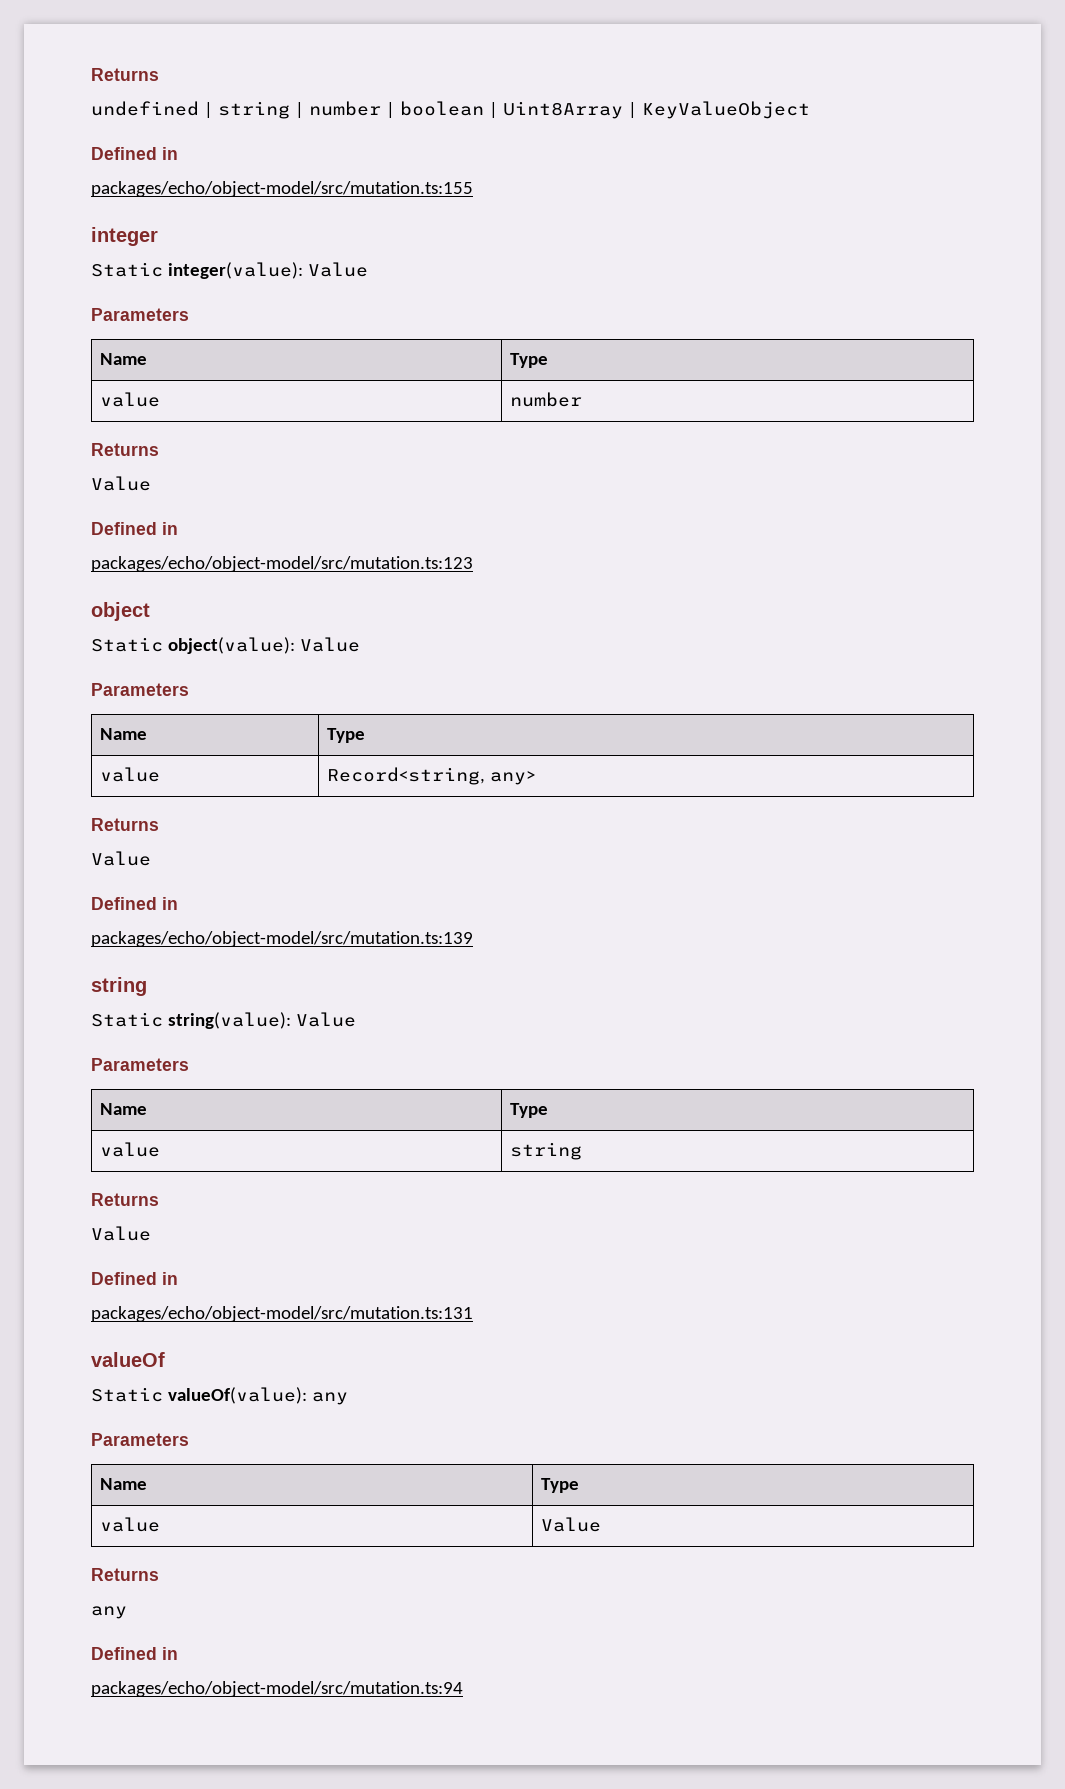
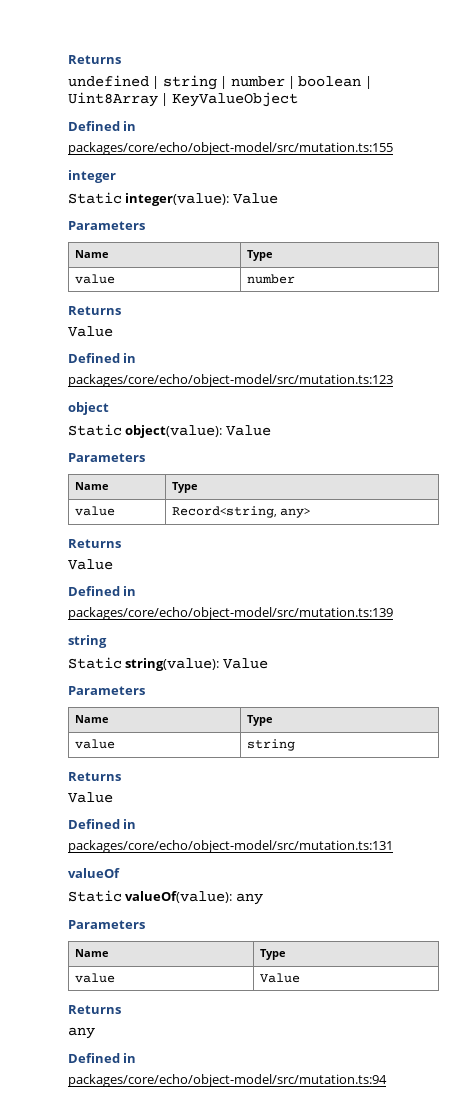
- packages/echo/object-model/src/mutation.ts:155
+ packages/core/echo/object-model/src/mutation.ts:155
- packages/echo/object-model/src/mutation.ts:123
+ packages/core/echo/object-model/src/mutation.ts:123
- packages/echo/object-model/src/mutation.ts:139
+ packages/core/echo/object-model/src/mutation.ts:139
- packages/echo/object-model/src/mutation.ts:131
+ packages/core/echo/object-model/src/mutation.ts:131
- packages/echo/object-model/src/mutation.ts:94
+ packages/core/echo/object-model/src/mutation.ts:94

